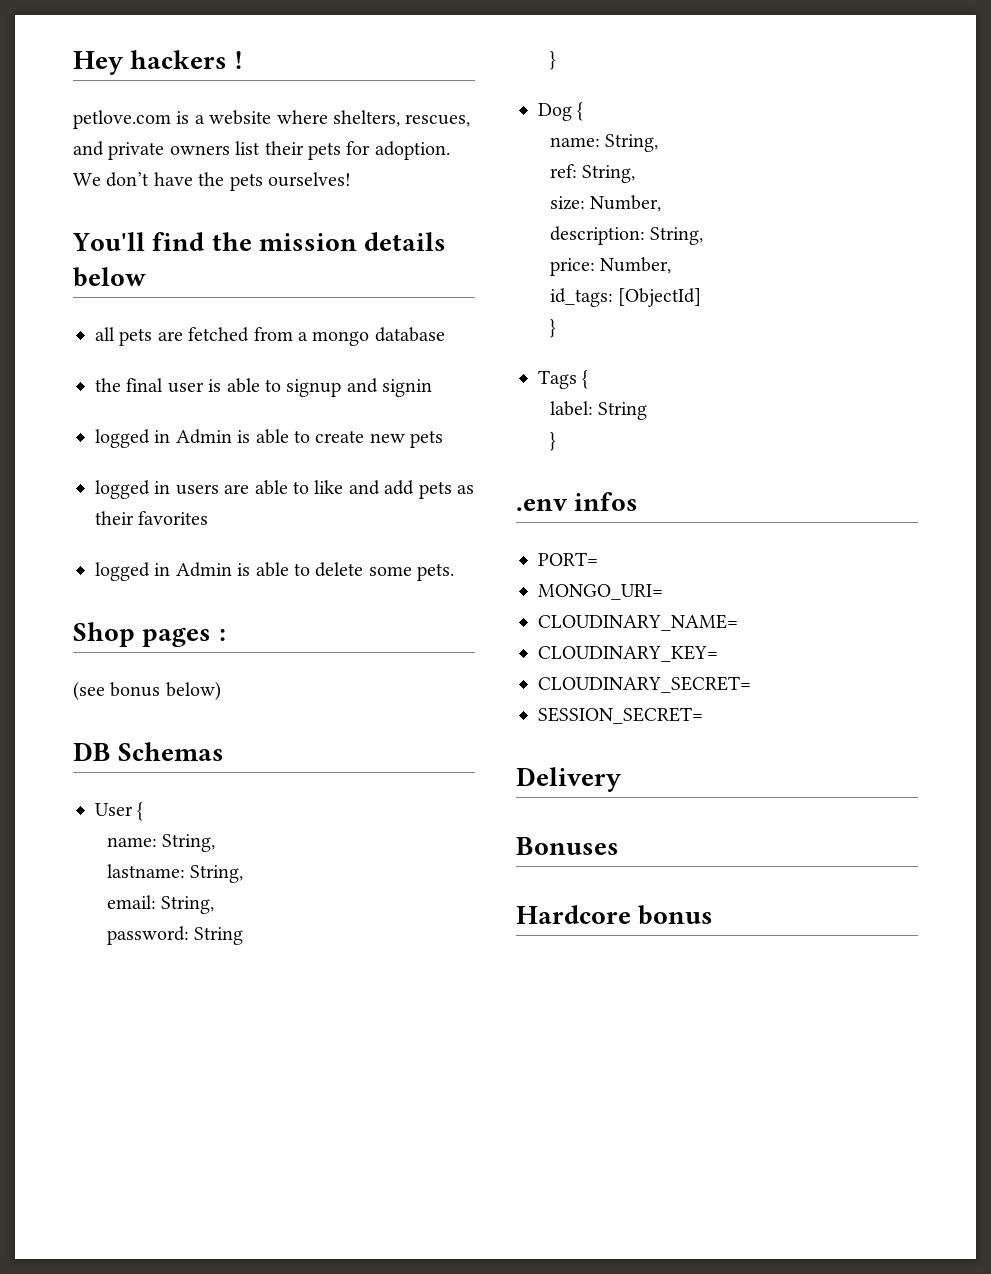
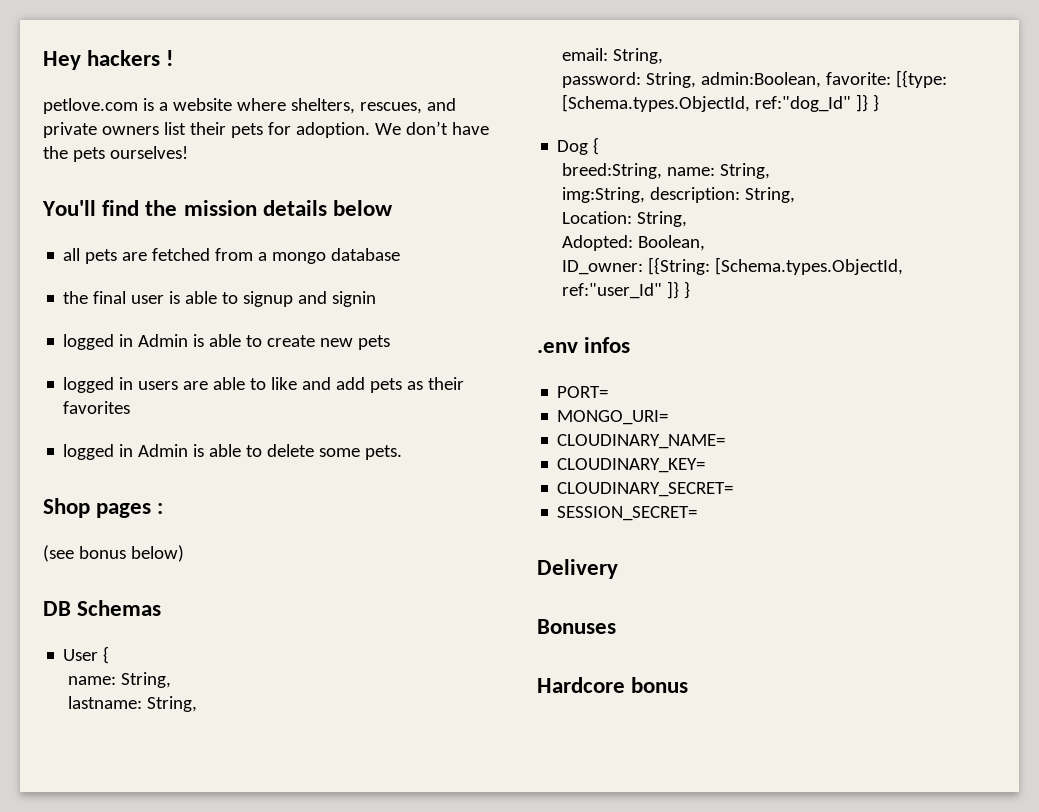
- password: String
- }
+ password: String, admin:Boolean, favorite: [{type: [Schema.types.ObjectId, ref:"dog_Id" ]} }
  Dog {
- name: String,
- ref: String,
- size: Number,
- description: String,
- price: Number,
- id_tags: [ObjectId]
- }
- Tags {
- label: String
- }
+ breed:String, name: String,
+ img:String, description: String,
+ Location: String,
+ Adopted: Boolean,
+ ID_owner: [{String: [Schema.types.ObjectId, ref:"user_Id" ]} }

